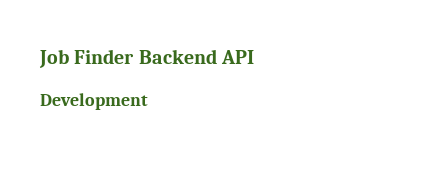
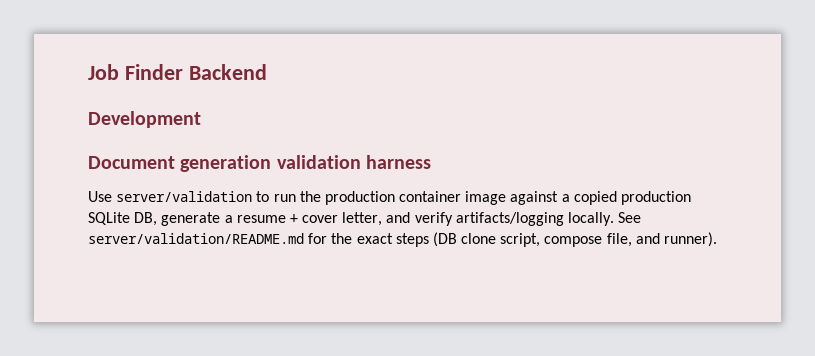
- Job Finder Backend API
+ Job Finder Backend
+ Document generation validation harness
+ Use server/validation to run the production container image against a copied production SQLite DB, generate a resume + cover letter, and verify artifacts/logging locally. See server/validation/README.md for the exact steps (DB clone script, compose file, and runner).

